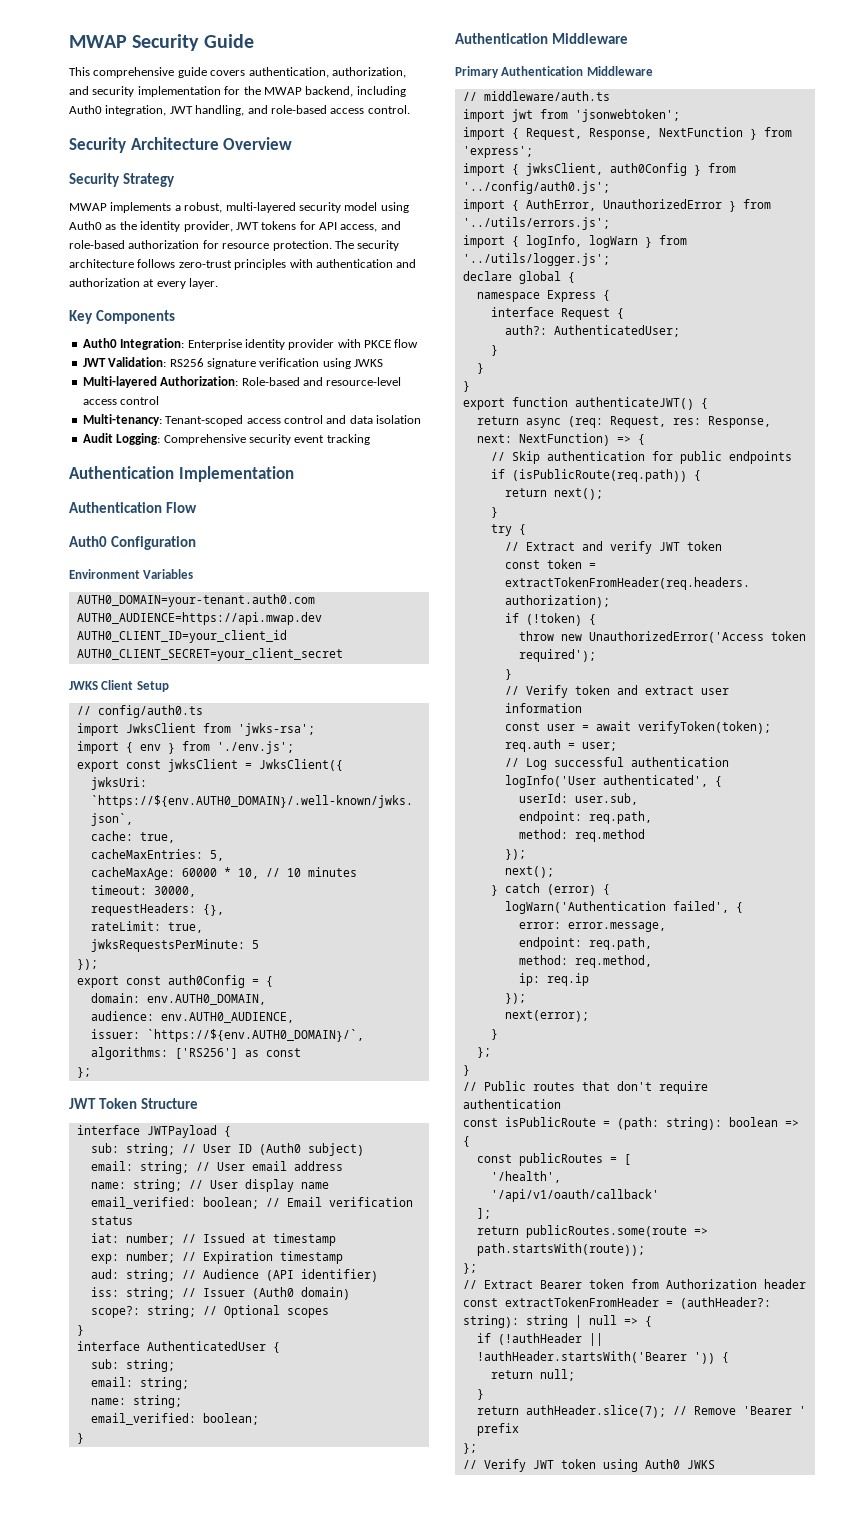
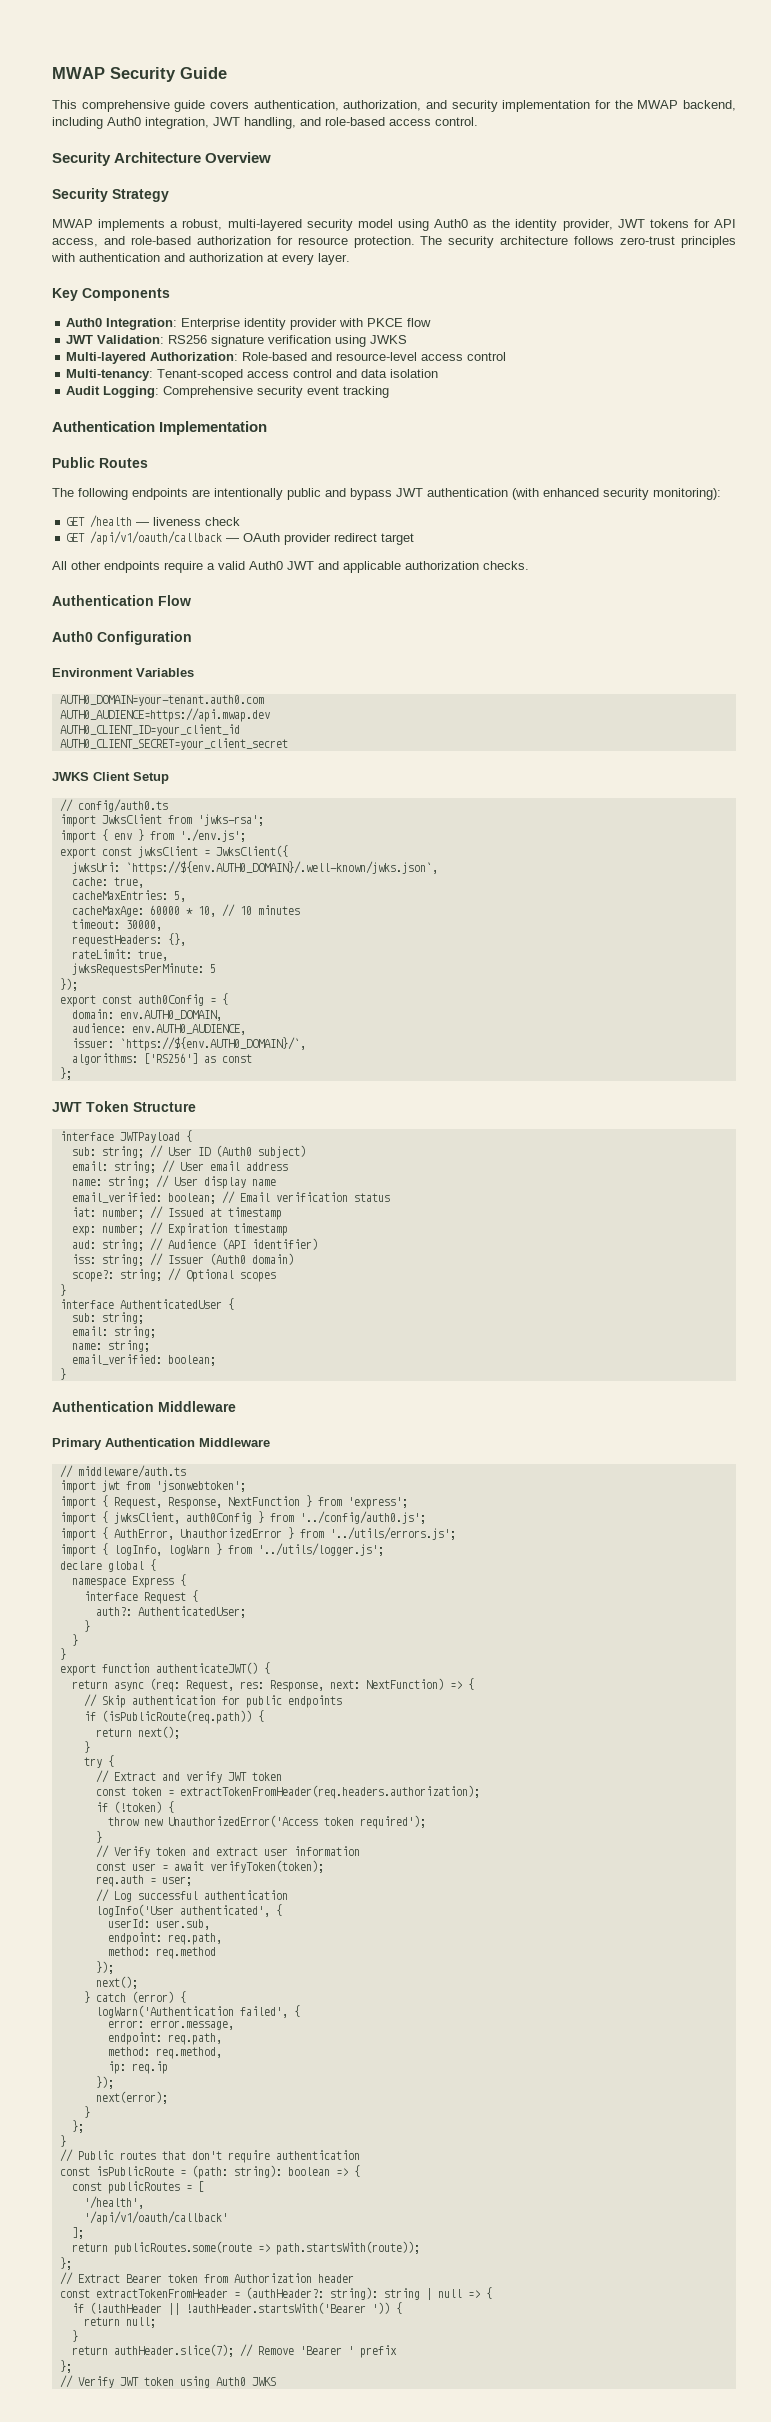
+ Public Routes
+ The following endpoints are intentionally public and bypass JWT authentication (with enhanced security monitoring):
+ GET /health — liveness check
+ GET /api/v1/oauth/callback — OAuth provider redirect target
+ All other endpoints require a valid Auth0 JWT and applicable authorization checks.

